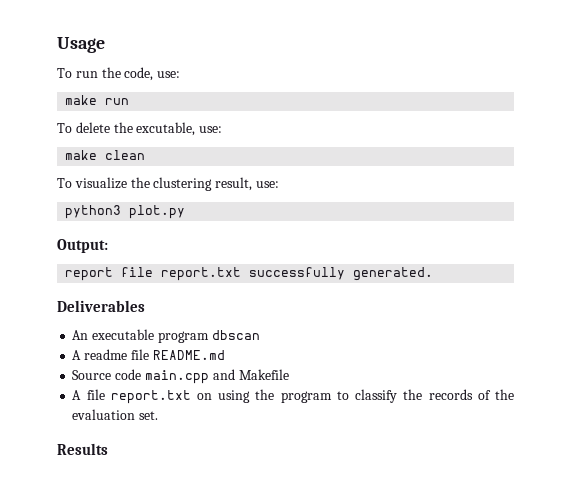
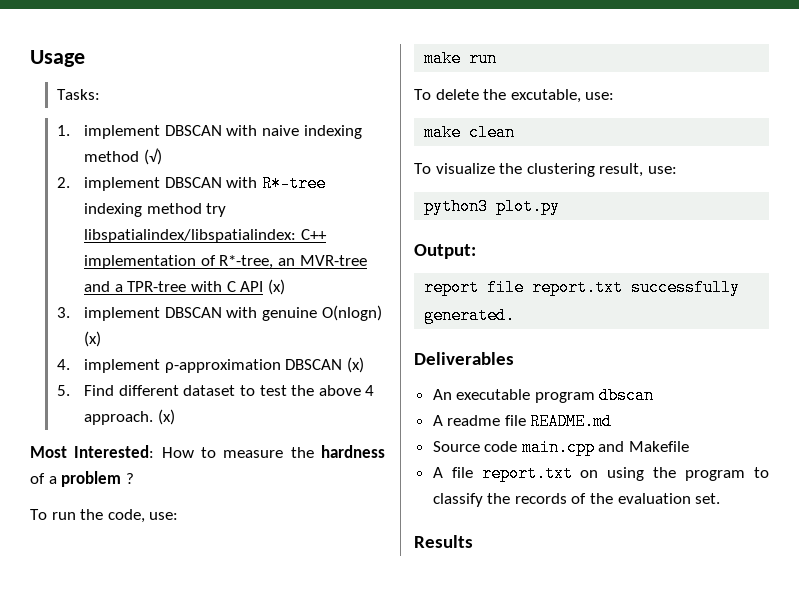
+ Tasks:
+ 1. implement DBSCAN with naive indexing method (√)
+ 2. implement DBSCAN with R*-tree indexing method try libspatialindex/libspatialindex: C++ implementation of R*-tree, an MVR-tree and a TPR-tree with C API (x)
+ 3. implement DBSCAN with genuine O(nlogn) (x)
+ 4. implement ρ-approximation DBSCAN (x)
+ 5. Find different dataset to test the above 4 approach. (x)
+ Most Interested: How to measure the hardness of a problem ?

